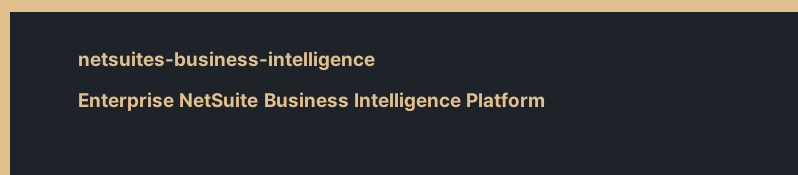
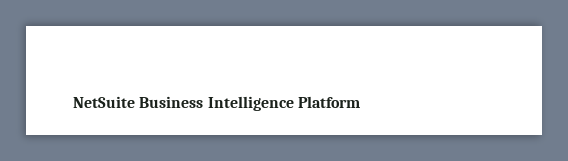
- netsuites-business-intelligence
- Enterprise NetSuite Business Intelligence Platform
+ NetSuite Business Intelligence Platform

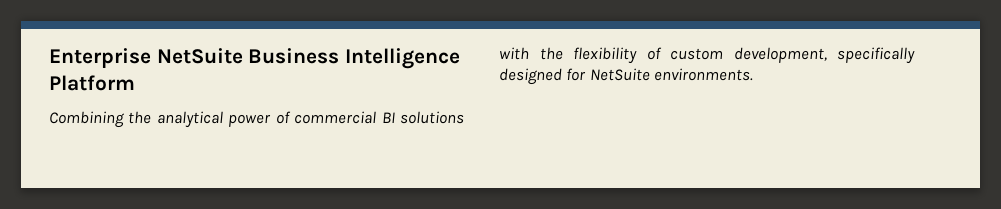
- NetSuite Business Intelligence Platform
+ Enterprise NetSuite Business Intelligence Platform
+ Combining the analytical power of commercial BI solutions with the flexibility of custom development, specifically designed for NetSuite environments.

